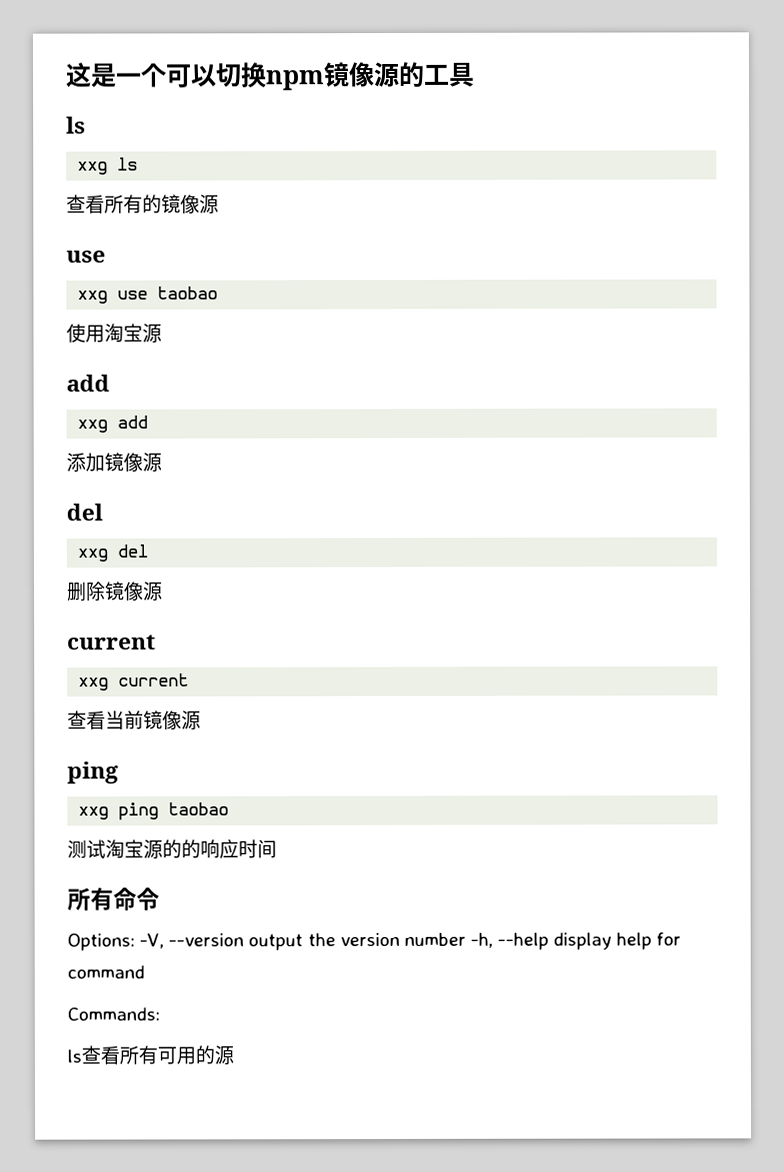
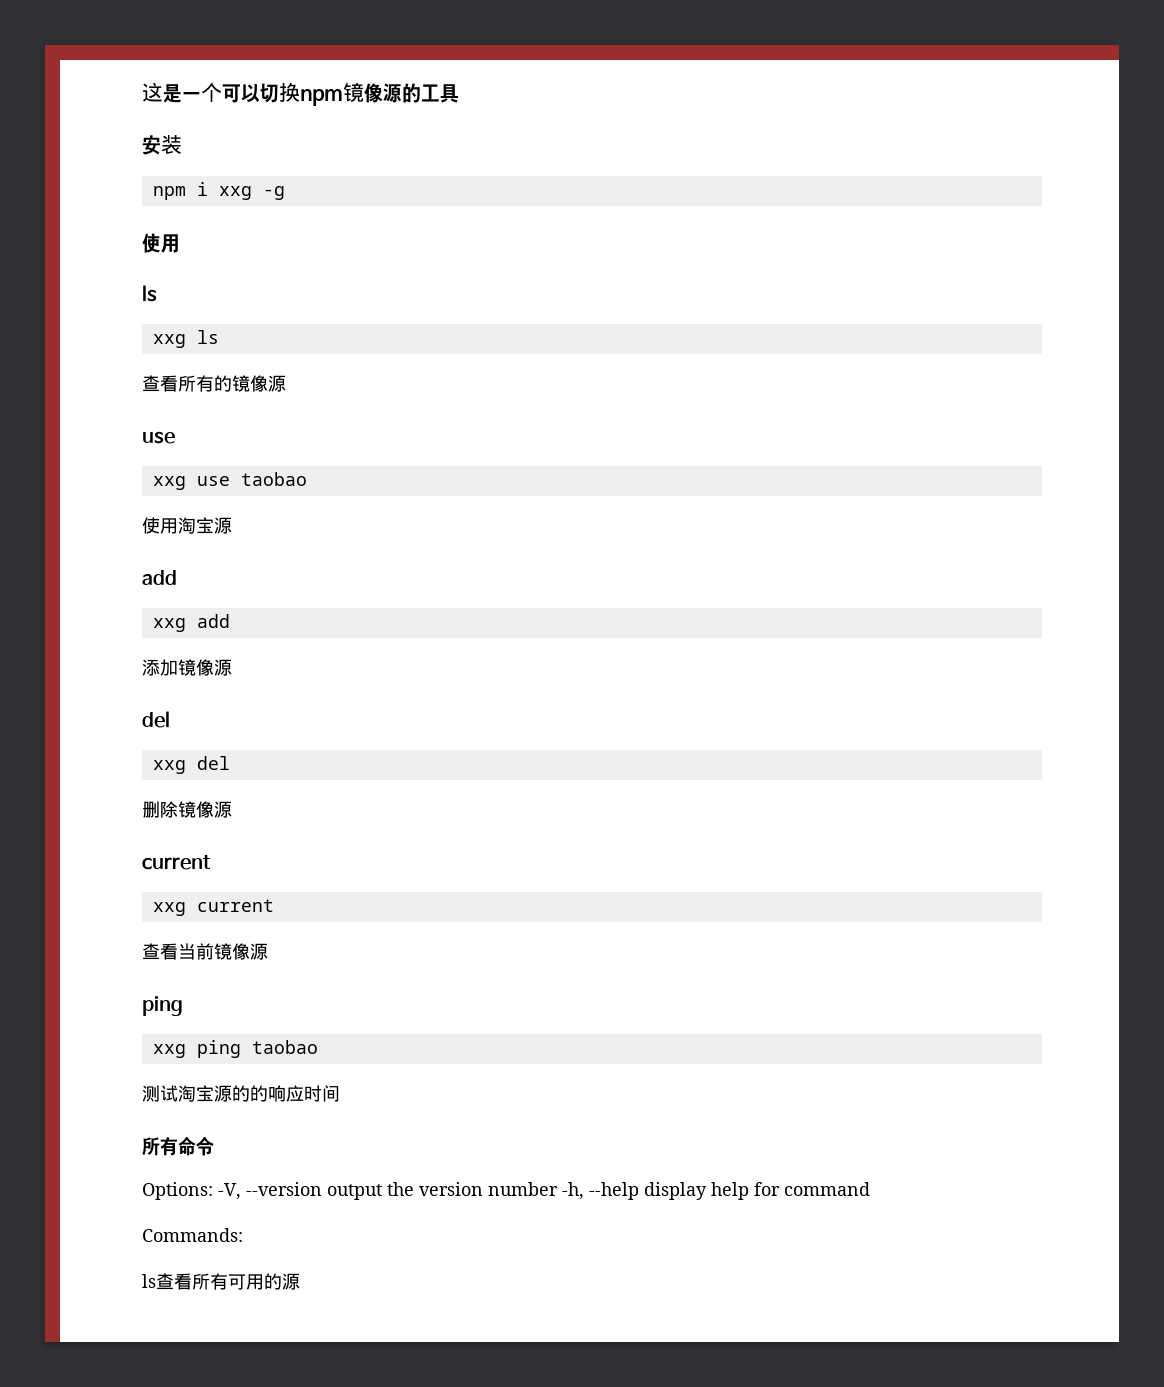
+ 安装
+ npm i xxg -g
+ 使用

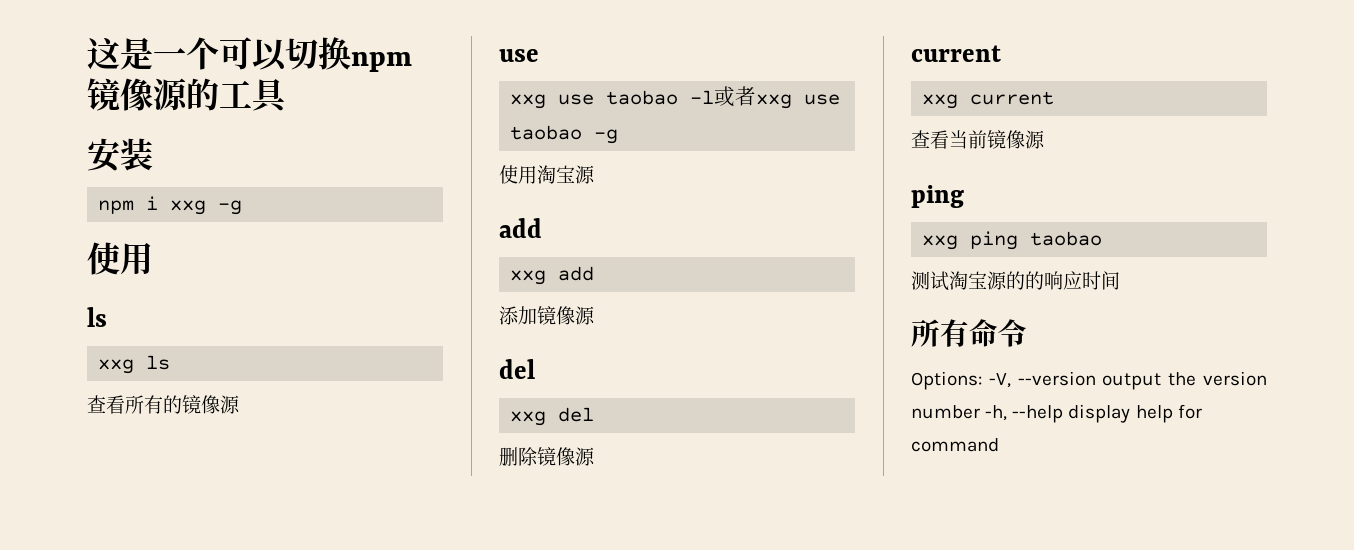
- xxg use taobao
+ xxg use taobao -l或者xxg use taobao -g
- Commands:
- ls查看所有可用的源

